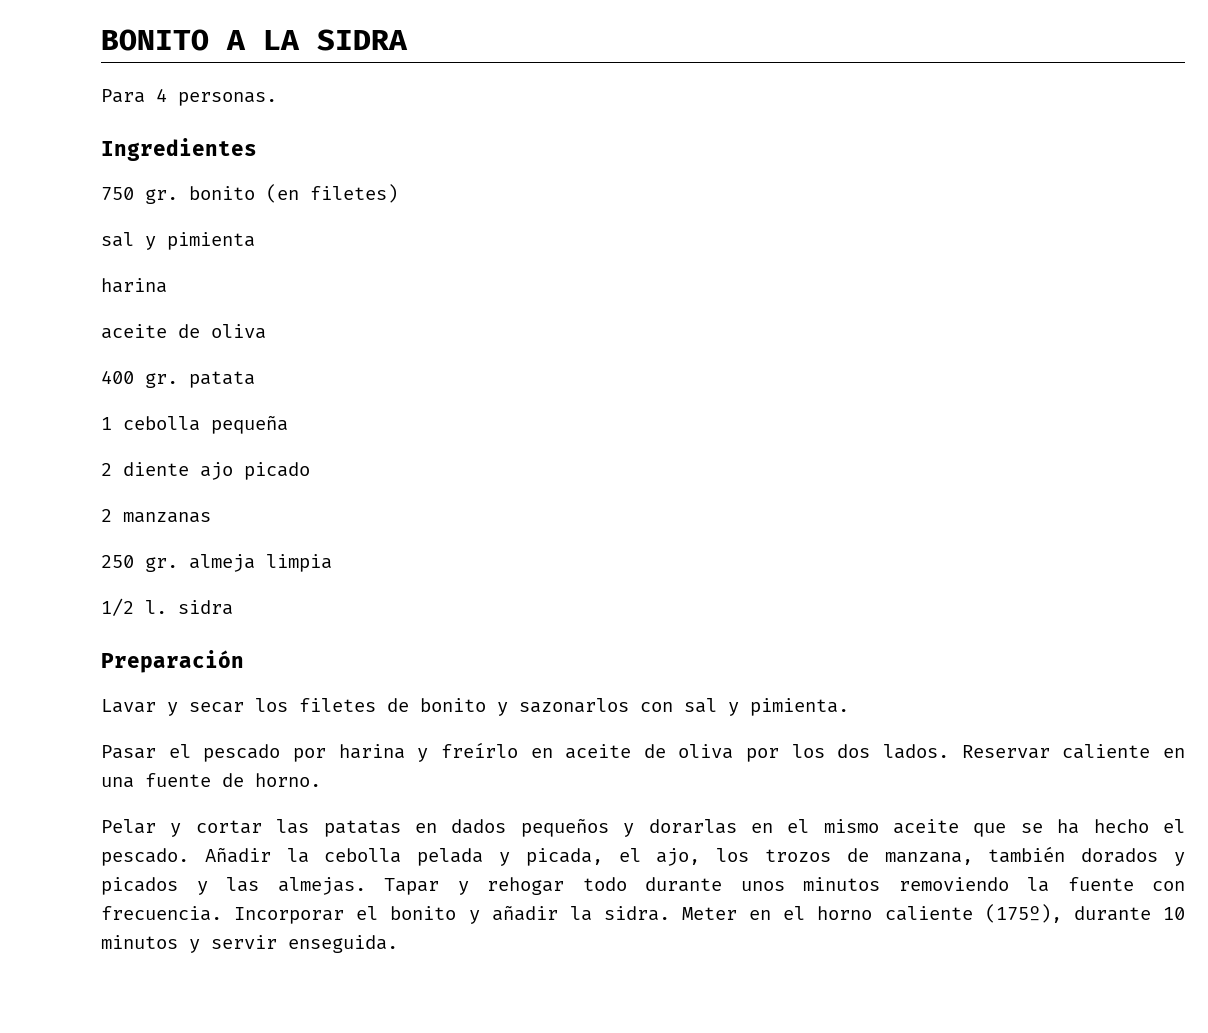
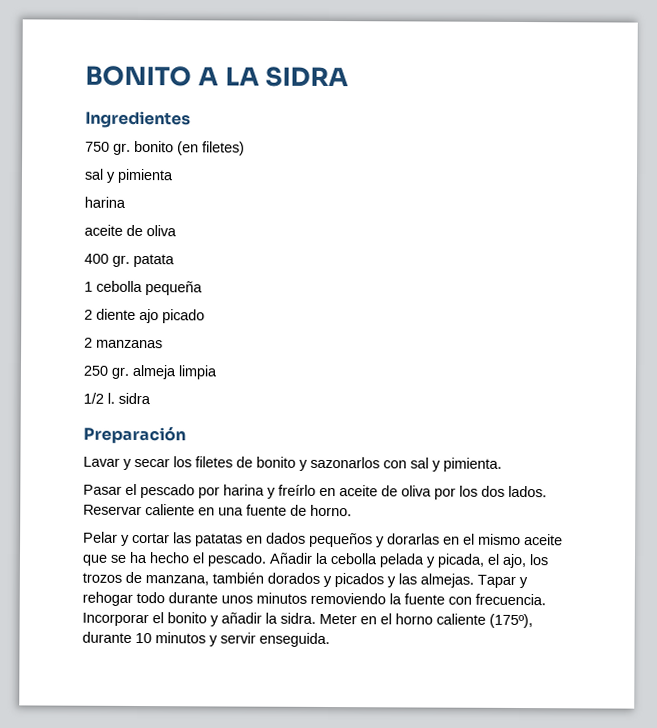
- Para 4 personas.

